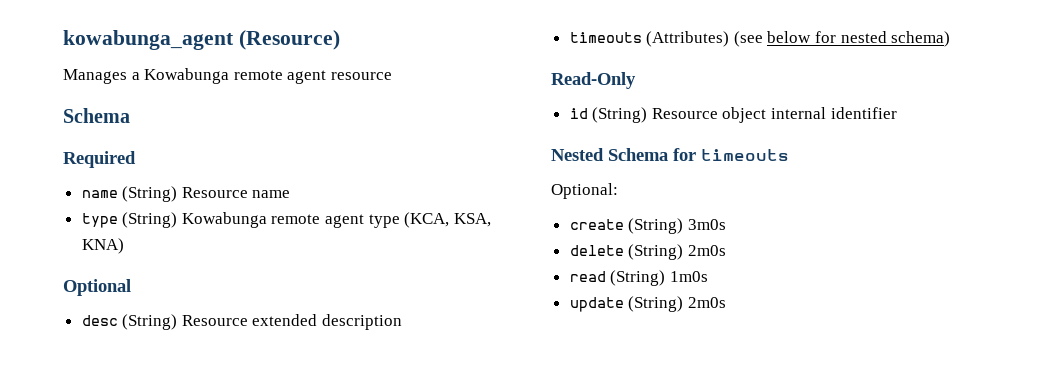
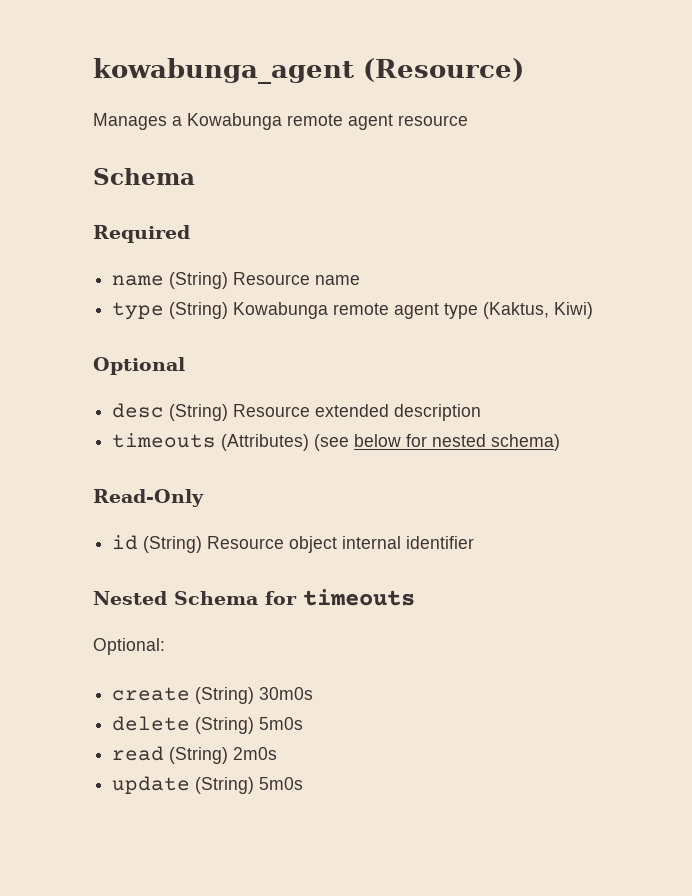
- type (String) Kowabunga remote agent type (KCA, KSA, KNA)
+ type (String) Kowabunga remote agent type (Kaktus, Kiwi)
- create (String) 3m0s
+ create (String) 30m0s
- delete (String) 2m0s
+ delete (String) 5m0s
- read (String) 1m0s
+ read (String) 2m0s
- update (String) 2m0s
+ update (String) 5m0s

